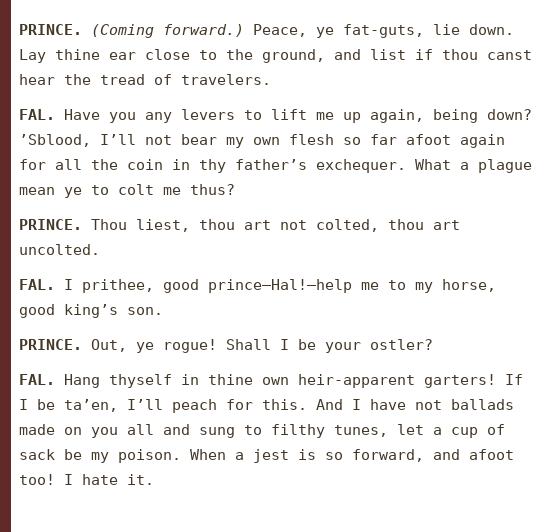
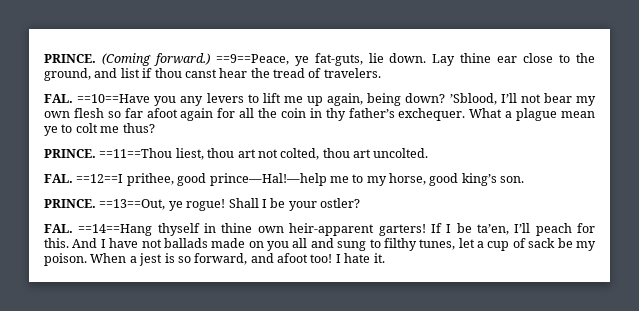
- Peace, ye fat-guts, lie down.
+ ==9==Peace, ye fat-guts, lie down.
- FAL. Have you any levers to lift me up again, being down? ’Sblood, I’ll not bear my own flesh so far afoot again for all the coin in thy father’s exchequer.
+ FAL. ==10==Have you any levers to lift me up again, being down? ’Sblood, I’ll not bear my own flesh so far afoot again for all the coin in thy father’s exchequer.
- Thou liest, thou art not colted, thou art uncolted.
+ ==11==Thou liest, thou art not colted, thou art uncolted.
- FAL. I prithee, good prince—Hal!—help me to my horse, good king’s son.
+ FAL. ==12==I prithee, good prince—Hal!—help me to my horse, good king’s son.
- Out, ye rogue!
+ ==13==Out, ye rogue!
- FAL. Hang thyself in thine own heir-apparent garters!
+ FAL. ==14==Hang thyself in thine own heir-apparent garters!

